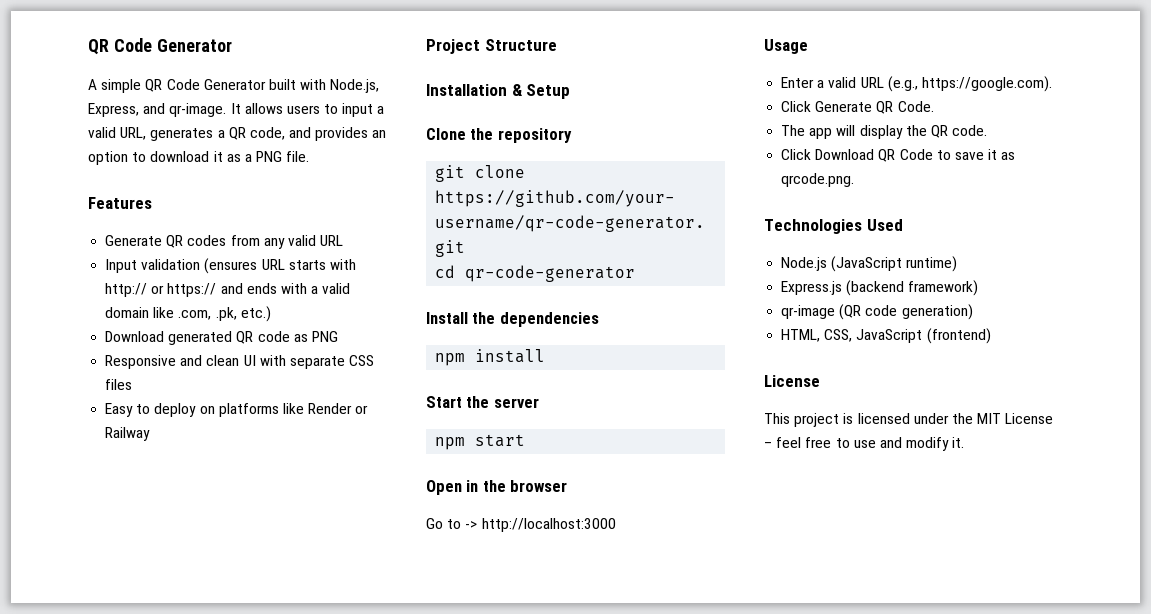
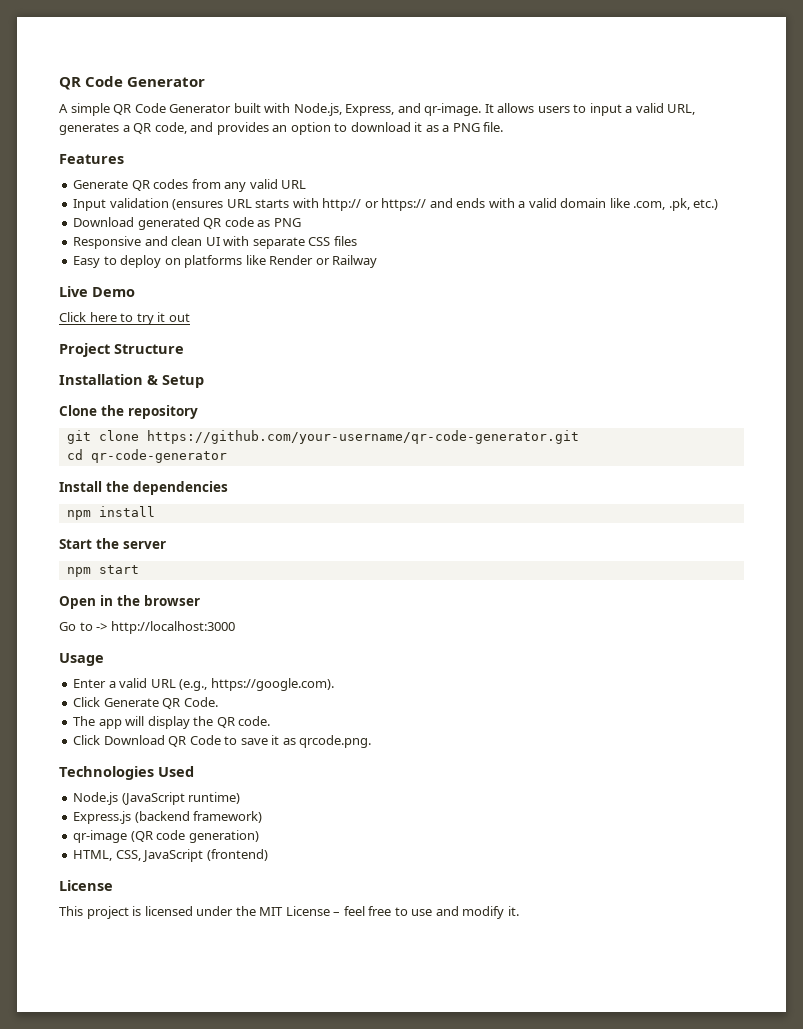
+ Live Demo
+ Click here to try it out

